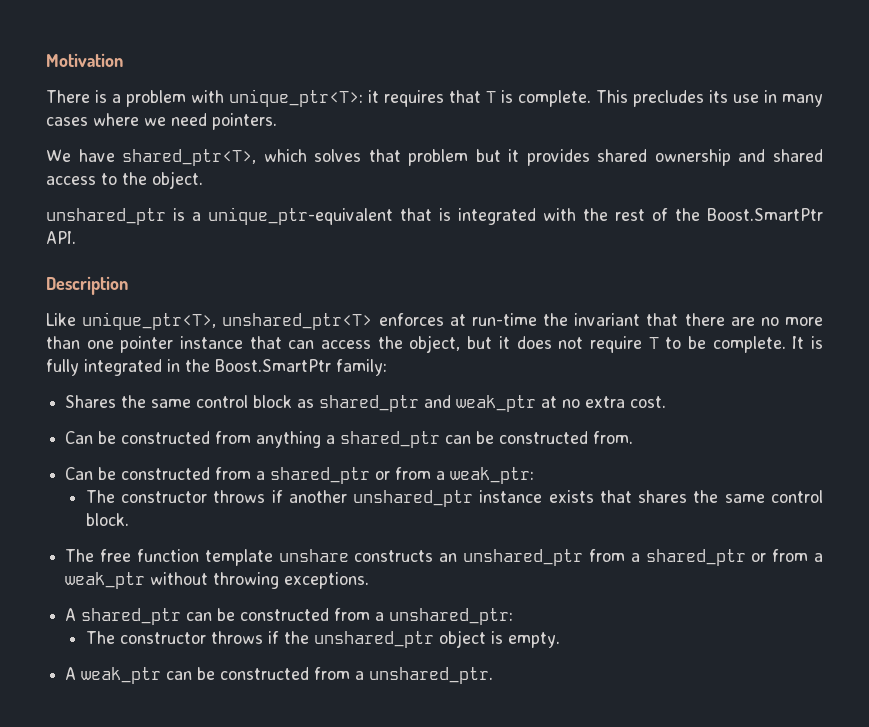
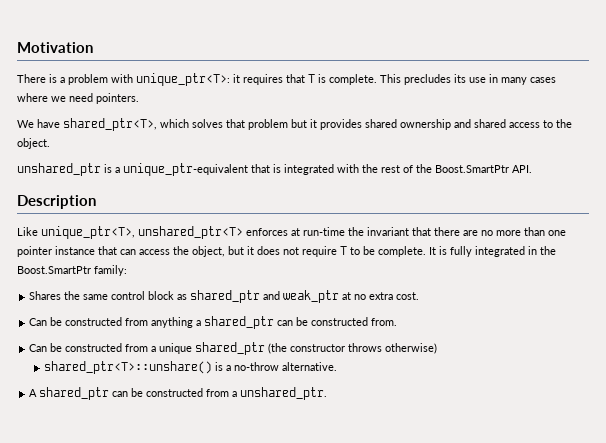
- Can be constructed from a shared_ptr or from a weak_ptr:
- The constructor throws if another unshared_ptr instance exists that shares the same control block.
- The free function template unshare constructs an unshared_ptr from a shared_ptr or from a weak_ptr without throwing exceptions.
+ Can be constructed from a unique shared_ptr (the constructor throws otherwise)
+ shared_ptr<T>::unshare() is a no-throw alternative.
- A shared_ptr can be constructed from a unshared_ptr:
- The constructor throws if the unshared_ptr object is empty.
- A weak_ptr can be constructed from a unshared_ptr.
+ A shared_ptr can be constructed from a unshared_ptr.

